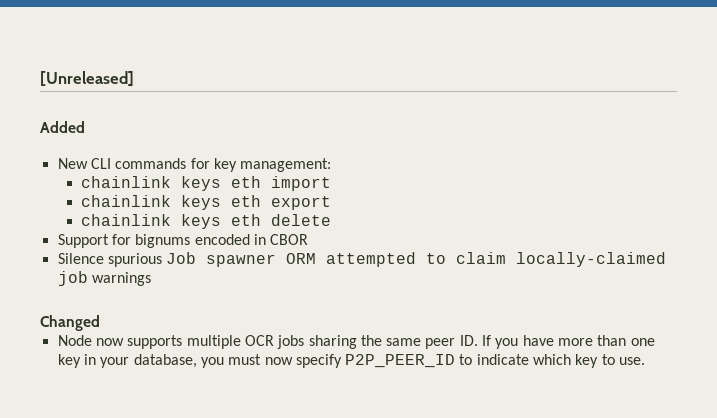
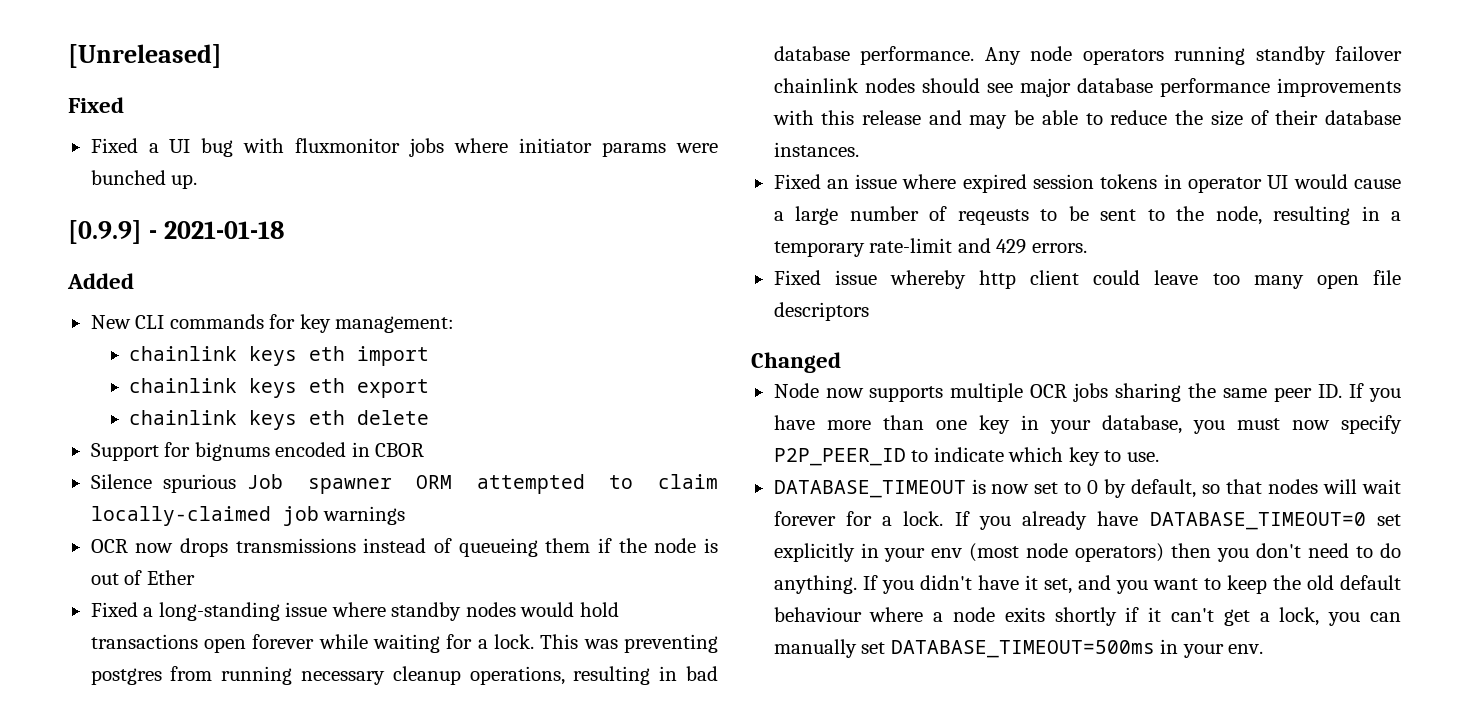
  [Unreleased]
+ Fixed
+ Fixed a UI bug with fluxmonitor jobs where initiator params were bunched up.
+ [0.9.9] - 2021-01-18
+ OCR now drops transmissions instead of queueing them if the node is out of Ether
+ Fixed a long-standing issue where standby nodes would hold transactions open forever while waiting for a lock. This was preventing postgres from running necessary cleanup operations, resulting in bad database performance. Any node operators running standby failover chainlink nodes should see major database performance improvements with this release and may be able to reduce the size of their database instances.
+ Fixed an issue where expired session tokens in operator UI would cause a large number of reqeusts to be sent to the node, resulting in a temporary rate-limit and 429 errors.
+ Fixed issue whereby http client could leave too many open file descriptors
+ DATABASE_TIMEOUT is now set to 0 by default, so that nodes will wait forever for a lock. If you already have DATABASE_TIMEOUT=0 set explicitly in your env (most node operators) then you don't need to do anything. If you didn't have it set, and you want to keep the old default behaviour where a node exits shortly if it can't get a lock, you can manually set DATABASE_TIMEOUT=500ms in your env.

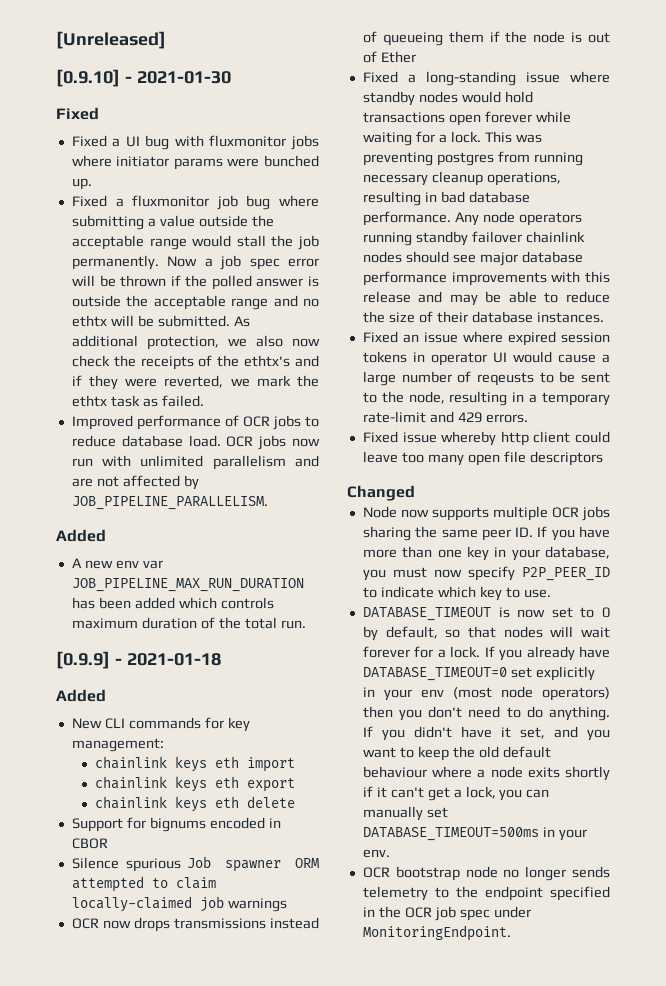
+ [0.9.10] - 2021-01-30
+ Fixed a fluxmonitor job bug where submitting a value outside the acceptable range would stall the job permanently. Now a job spec error will be thrown if the polled answer is outside the acceptable range and no ethtx will be submitted. As additional protection, we also now check the receipts of the ethtx's and if they were reverted, we mark the ethtx task as failed.
+ Improved performance of OCR jobs to reduce database load. OCR jobs now run with unlimited parallelism and are not affected by JOB_PIPELINE_PARALLELISM.
+ Added
+ A new env var JOB_PIPELINE_MAX_RUN_DURATION has been added which controls maximum duration of the total run.
+ OCR bootstrap node no longer sends telemetry to the endpoint specified in the OCR job spec under MonitoringEndpoint.

